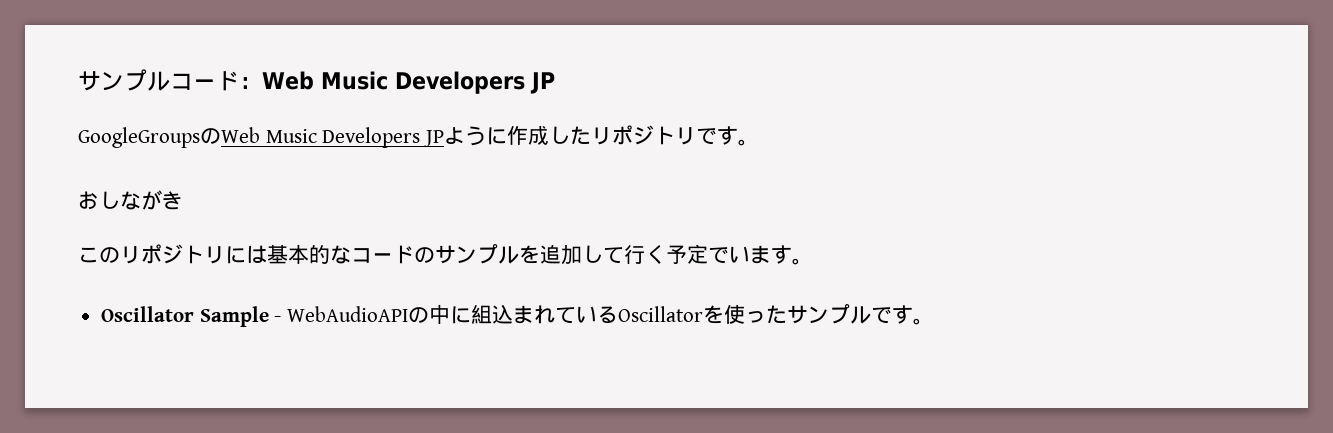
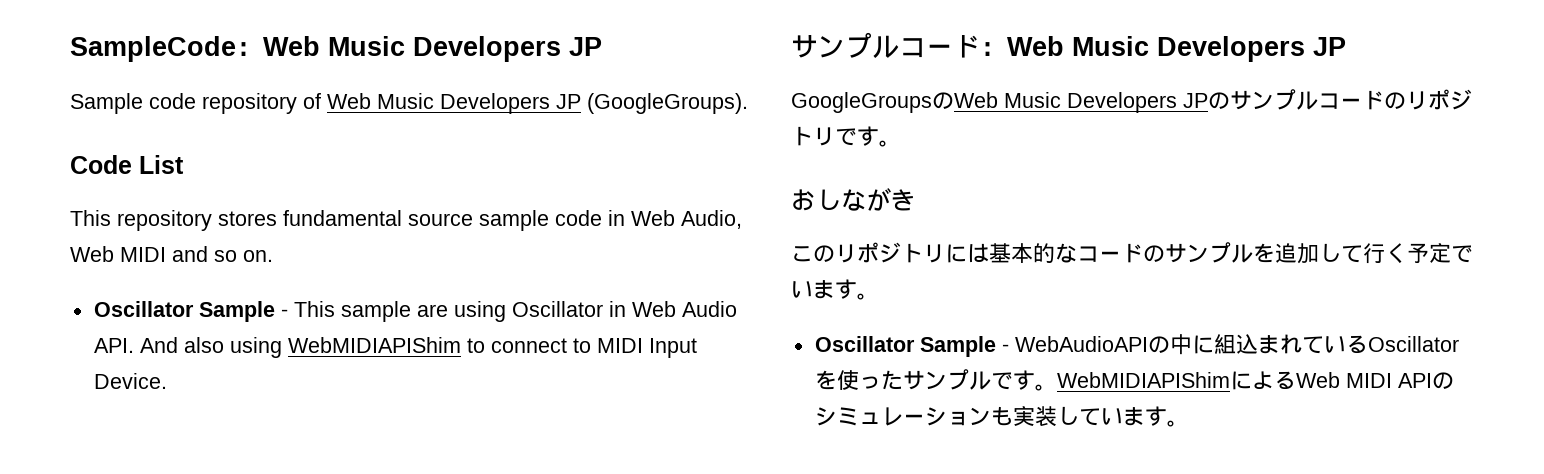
+ SampleCode：Web Music Developers JP
+ Sample code repository of Web Music Developers JP (GoogleGroups).
+ Code List
+ This repository stores fundamental source sample code in Web Audio, Web MIDI and so on.
+ Oscillator Sample - This sample are using Oscillator in Web Audio API. And also using WebMIDIAPIShim to connect to MIDI Input Device.
- GoogleGroupsのWeb Music Developers JPように作成したリポジトリです。
+ GoogleGroupsのWeb Music Developers JPのサンプルコードのリポジトリです。
+ WebMIDIAPIShimによるWeb MIDI APIのシミュレーションも実装しています。

